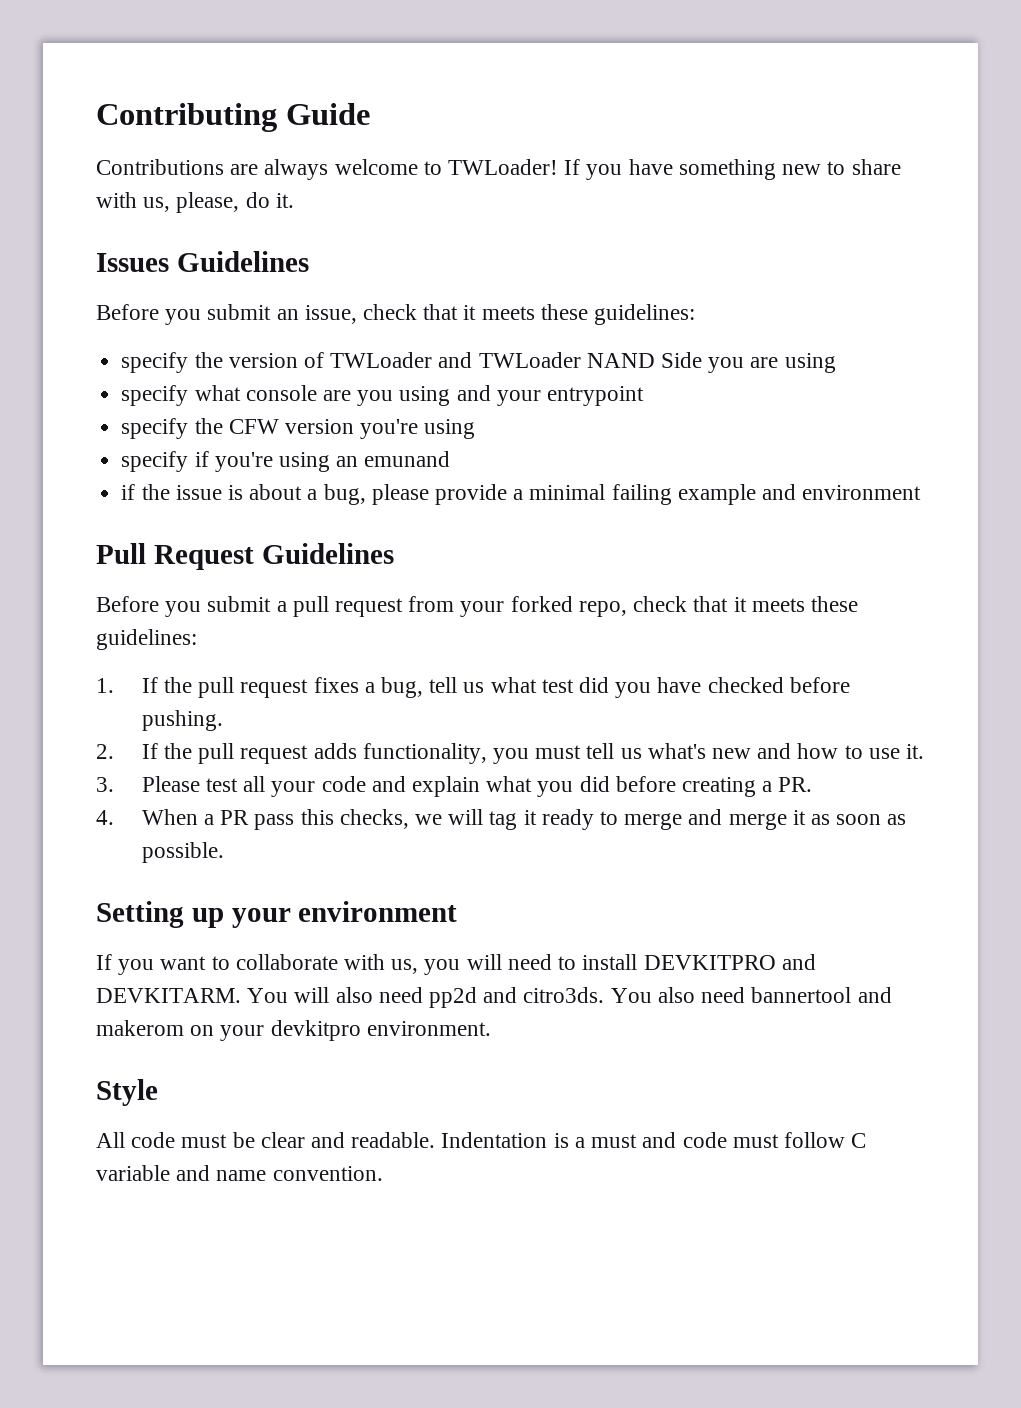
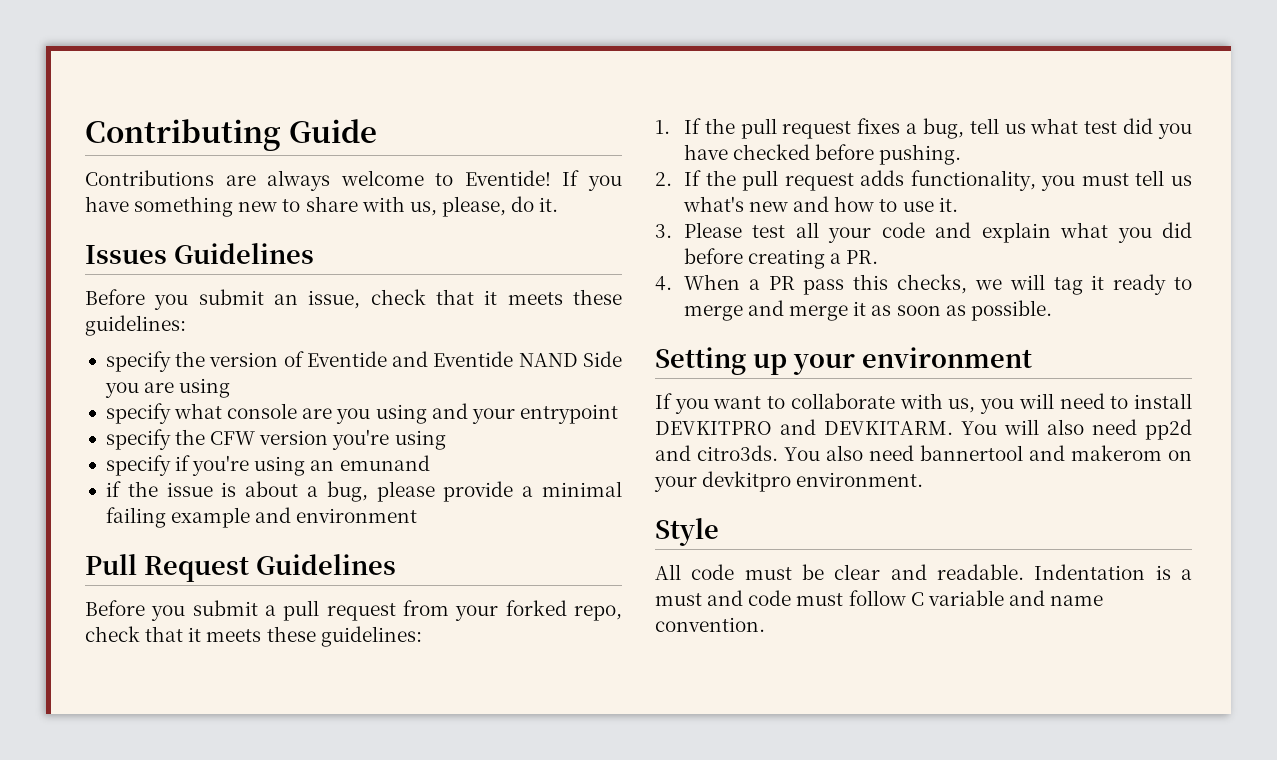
- Contributions are always welcome to TWLoader!
+ Contributions are always welcome to Eventide!
- specify the version of TWLoader and TWLoader NAND Side you are using
+ specify the version of Eventide and Eventide NAND Side you are using

